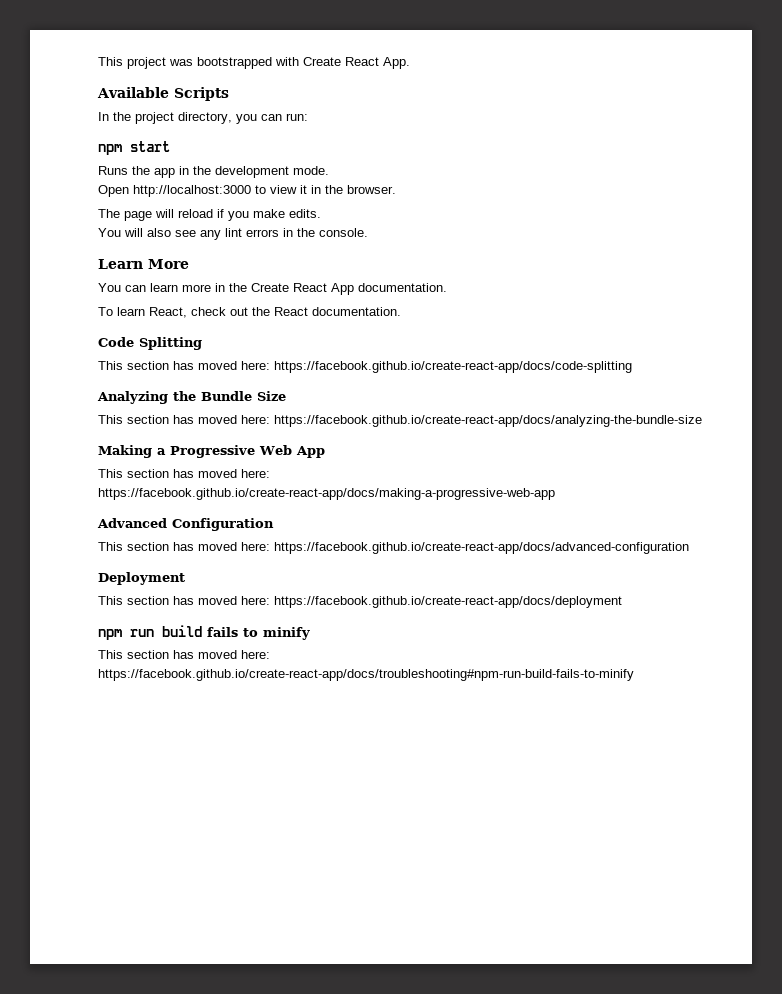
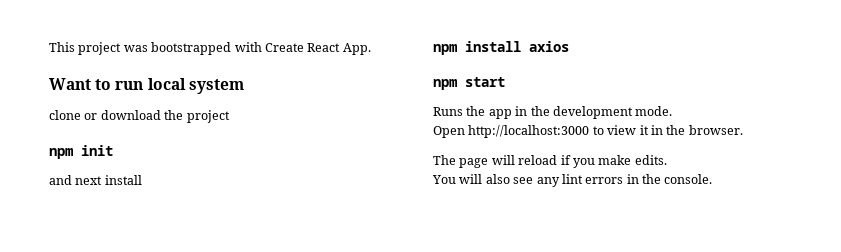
- Available Scripts
- In the project directory, you can run:
+ Want to run local system
+ clone or download the project
+ npm init
+ and next install
+ npm install axios
- Learn More
- You can learn more in the Create React App documentation.
- To learn React, check out the React documentation.
- Code Splitting
- This section has moved here: https://facebook.github.io/create-react-app/docs/code-splitting
- Analyzing the Bundle Size
- This section has moved here: https://facebook.github.io/create-react-app/docs/analyzing-the-bundle-size
- Making a Progressive Web App
- This section has moved here: https://facebook.github.io/create-react-app/docs/making-a-progressive-web-app
- Advanced Configuration
- This section has moved here: https://facebook.github.io/create-react-app/docs/advanced-configuration
- Deployment
- This section has moved here: https://facebook.github.io/create-react-app/docs/deployment
- npm run build fails to minify
- This section has moved here: https://facebook.github.io/create-react-app/docs/troubleshooting#npm-run-build-fails-to-minify

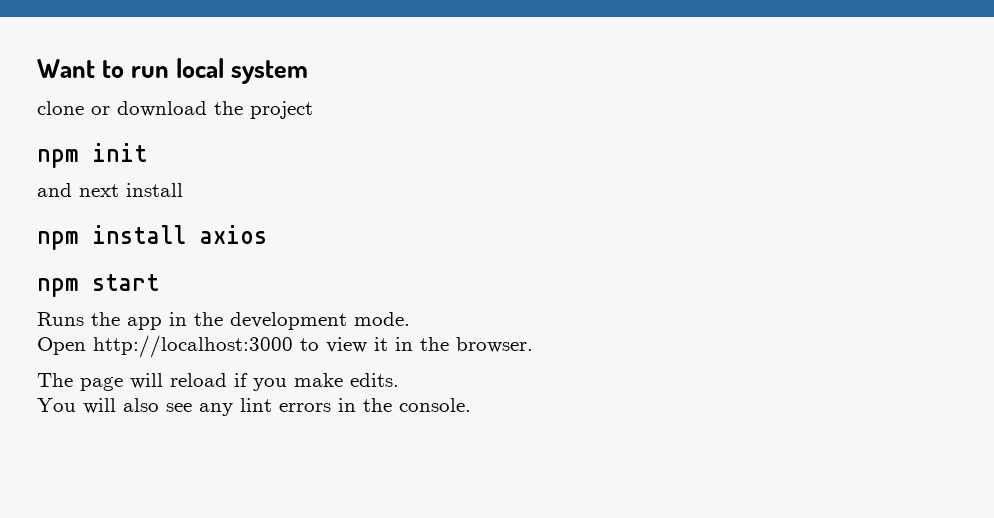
- This project was bootstrapped with Create React App.

